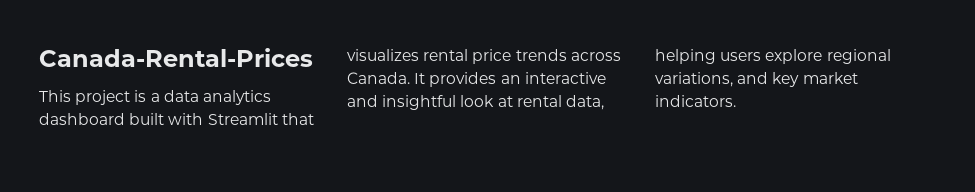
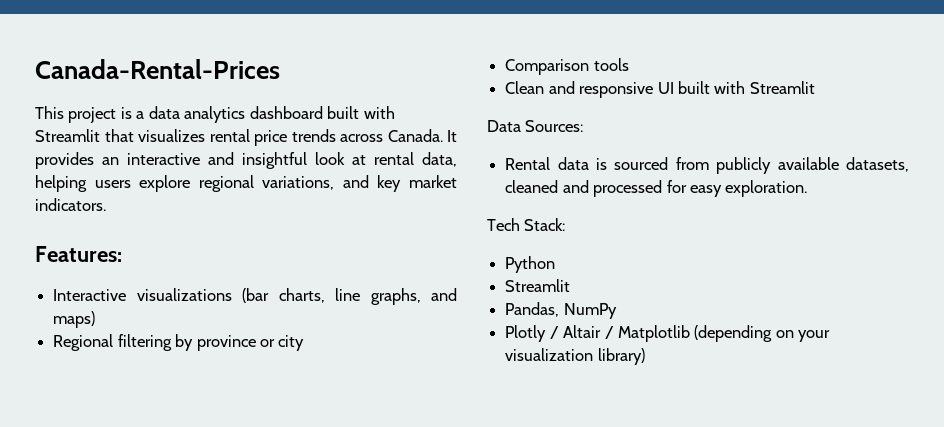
+ Features:
+ Interactive visualizations (bar charts, line graphs, and maps)
+ Regional filtering by province or city
+ Comparison tools
+ Clean and responsive UI built with Streamlit
+ Data Sources:
+ Rental data is sourced from publicly available datasets, cleaned and processed for easy exploration.
+ Tech Stack:
+ Python
+ Streamlit
+ Pandas, NumPy
+ Plotly / Altair / Matplotlib (depending on your visualization library)

